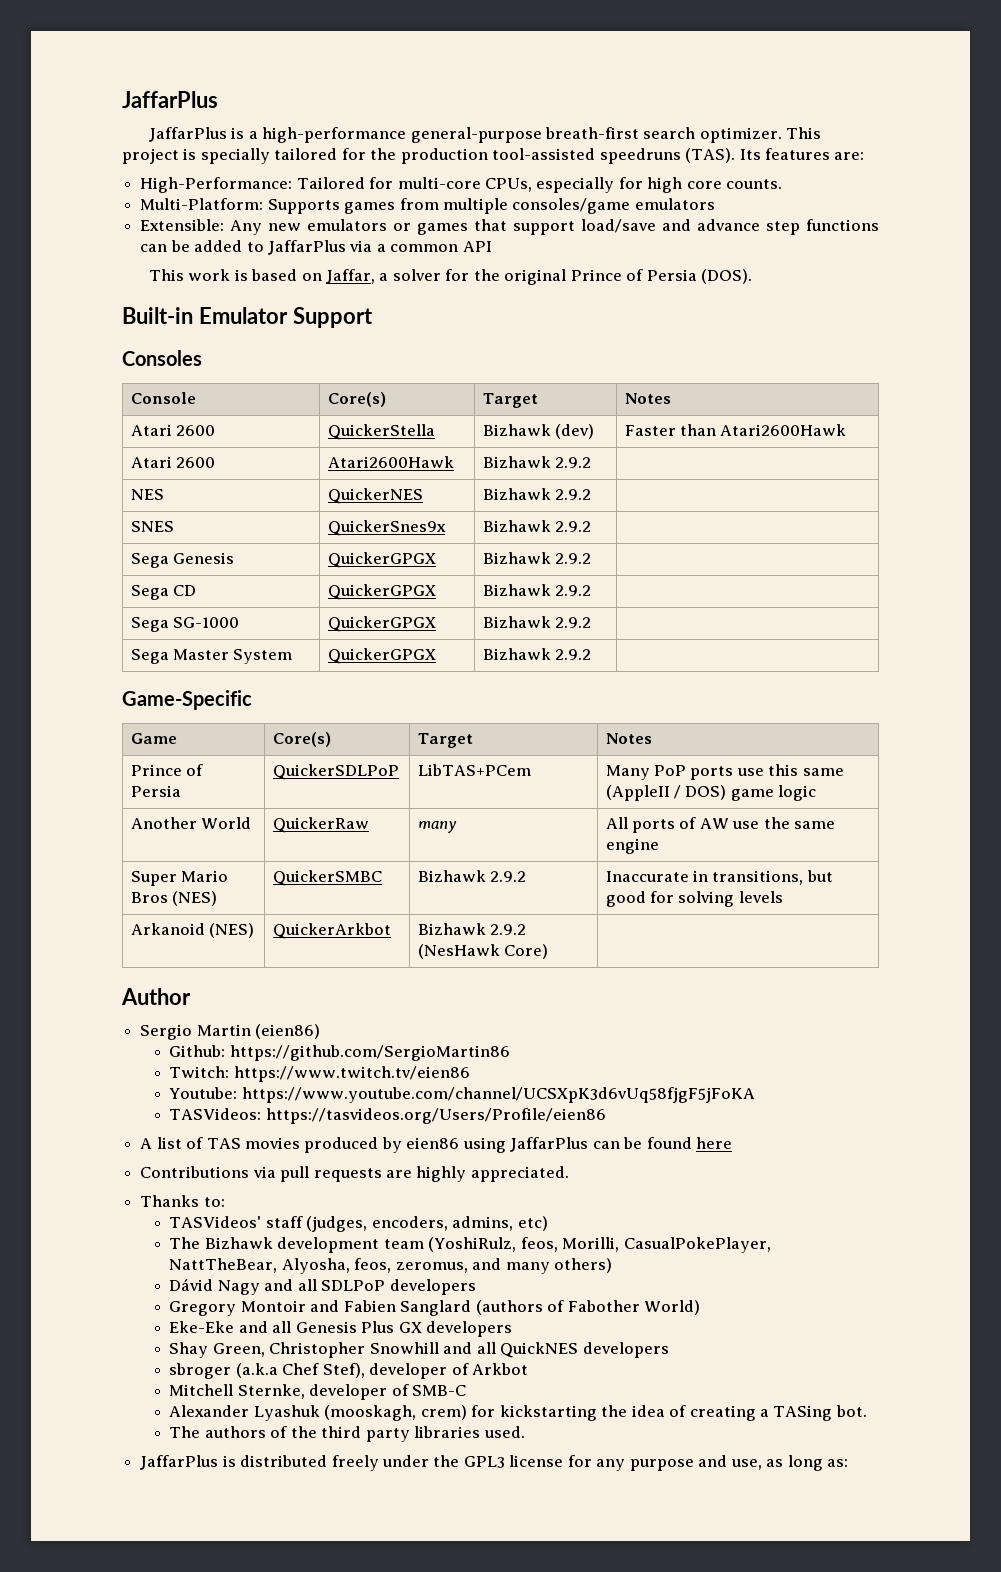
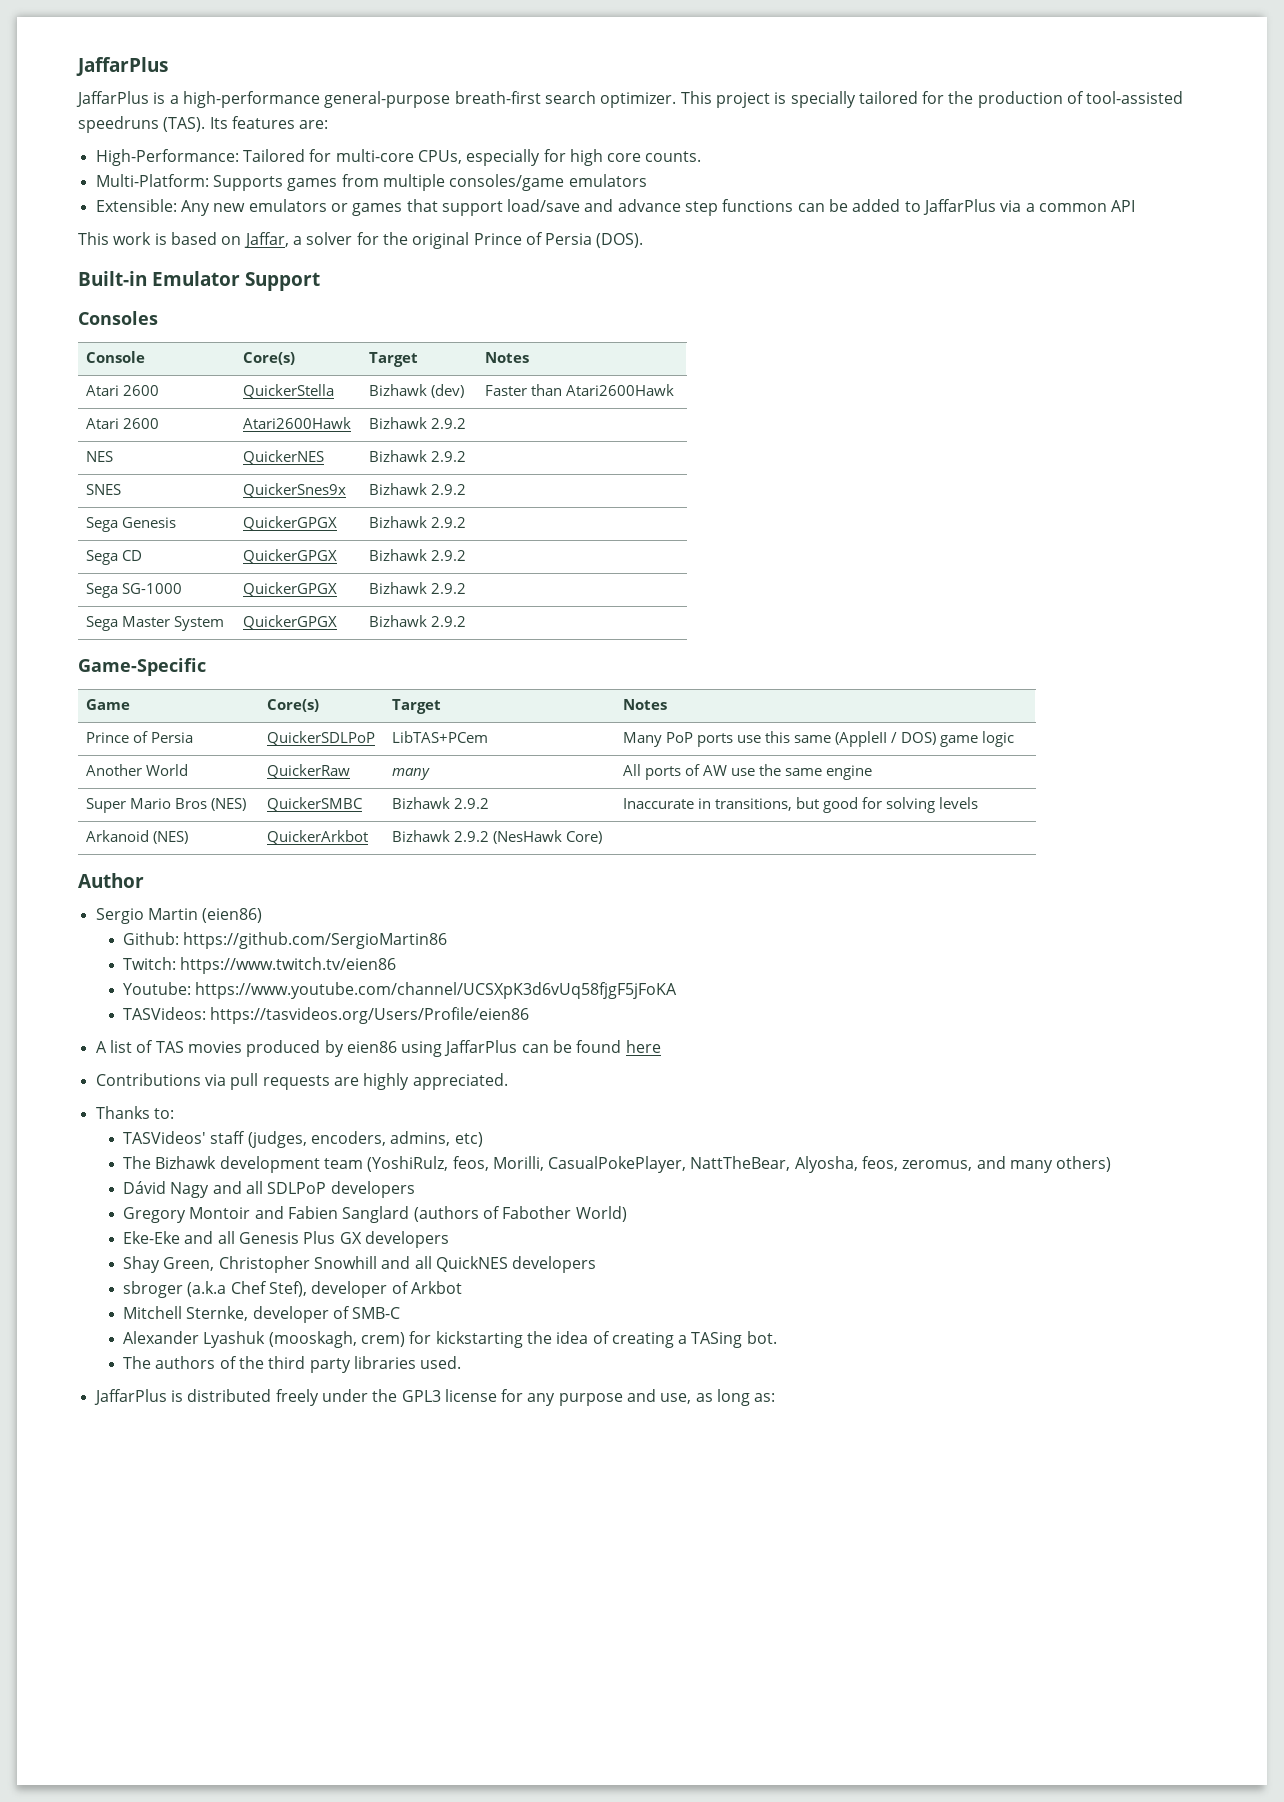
- This project is specially tailored for the production tool-assisted speedruns (TAS).
+ This project is specially tailored for the production of tool-assisted speedruns (TAS).

